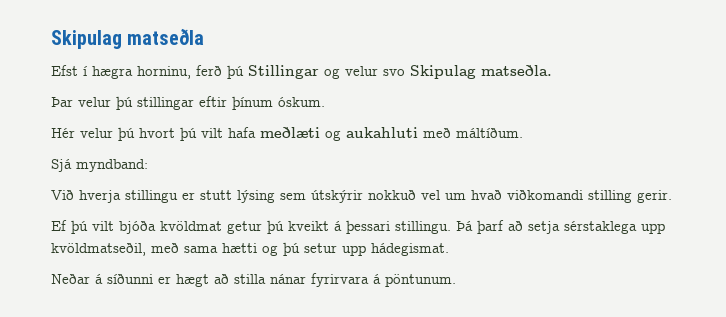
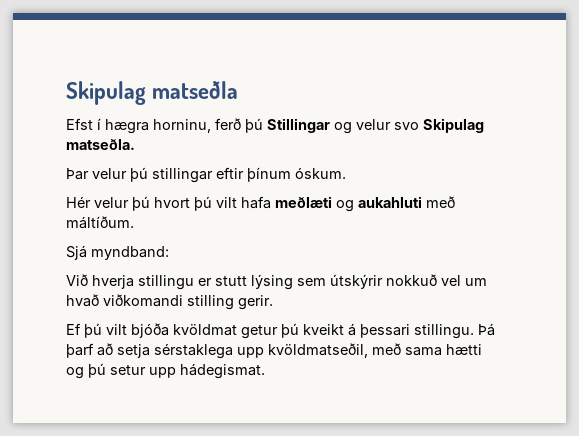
- Neðar á síðunni er hægt að stilla nánar fyrirvara á pöntunum.

